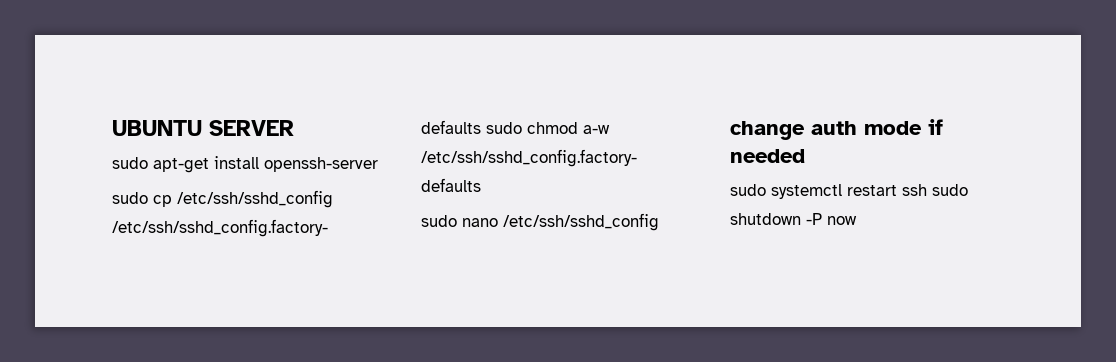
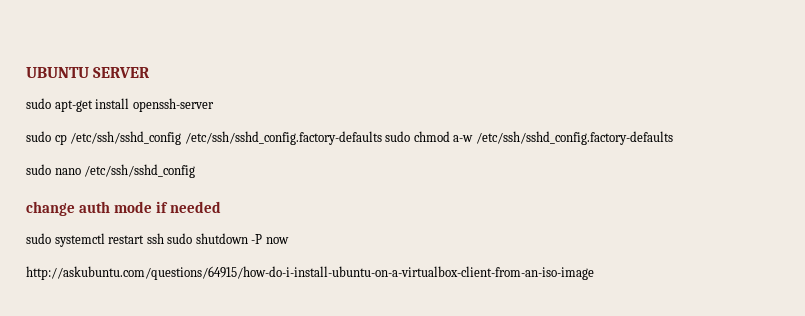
+ http://askubuntu.com/questions/64915/how-do-i-install-ubuntu-on-a-virtualbox-client-from-an-iso-image

